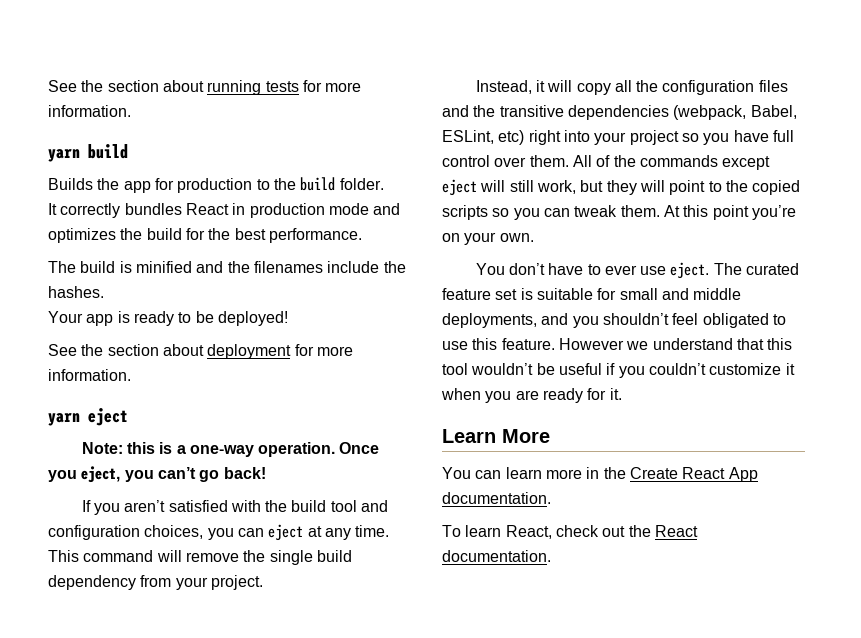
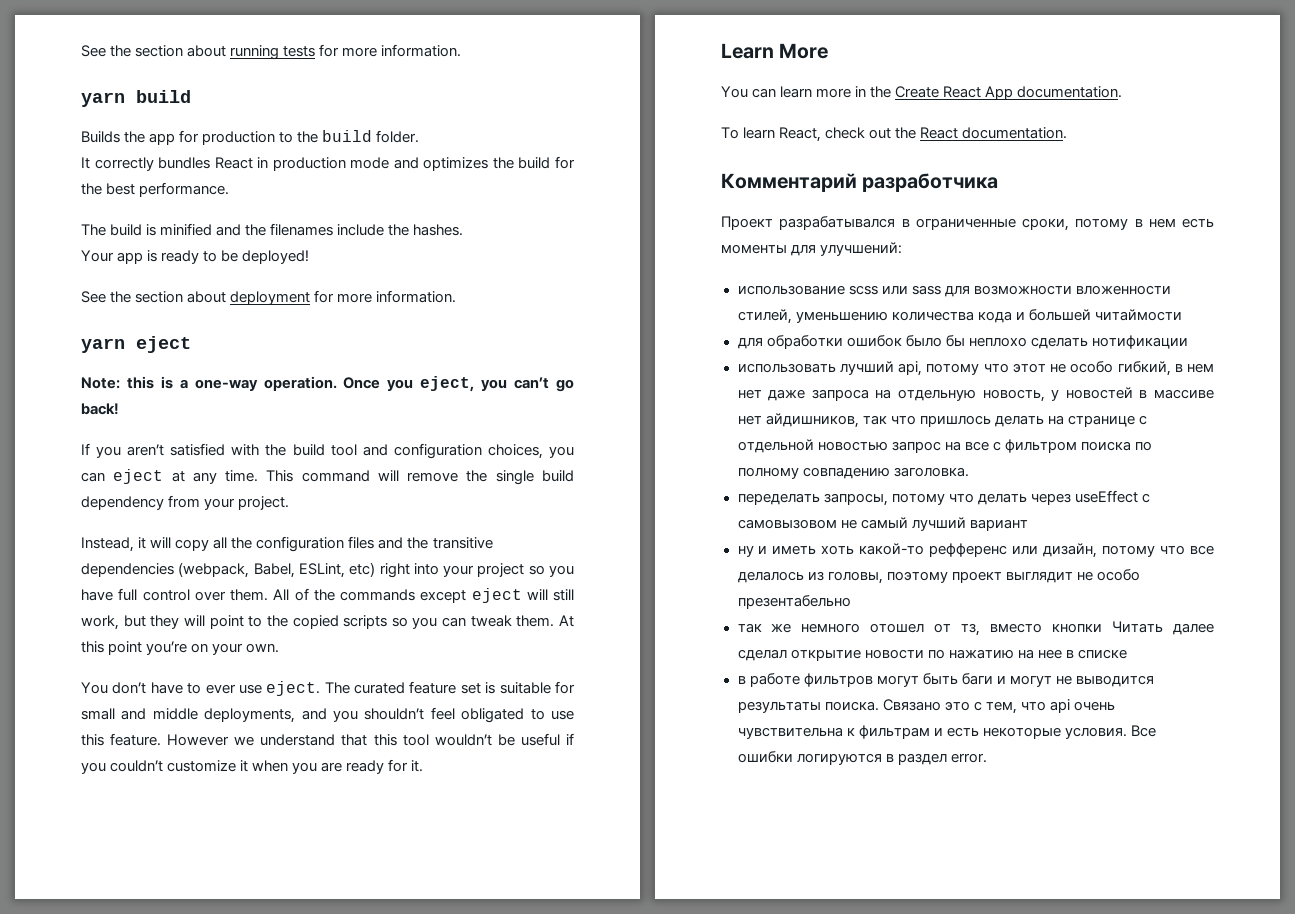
+ Комментарий разработчика
+ Проект разрабатывался в ограниченные сроки, потому в нем есть моменты для улучшений:
+ использование scss или sass для возможности вложенности стилей, уменьшению количества кода и большей читаймости
+ для обработки ошибок было бы неплохо сделать нотификации
+ использовать лучший api, потому что этот не особо гибкий, в нем нет даже запроса на отдельную новость, у новостей в массиве нет айдишников, так что пришлось делать на странице с отдельной новостью запрос на все с фильтром поиска по полному совпадению заголовка.
+ переделать запросы, потому что делать через useEffect с самовызовом не самый лучший вариант
+ ну и иметь хоть какой-то рефференс или дизайн, потому что все делалось из головы, поэтому проект выглядит не особо презентабельно
+ так же немного отошел от тз, вместо кнопки Читать далее сделал открытие новости по нажатию на нее в списке
+ в работе фильтров могут быть баги и могут не выводится результаты поиска. Связано это с тем, что api очень чувствительна к фильтрам и есть некоторые условия. Все ошибки логируются в раздел error.

